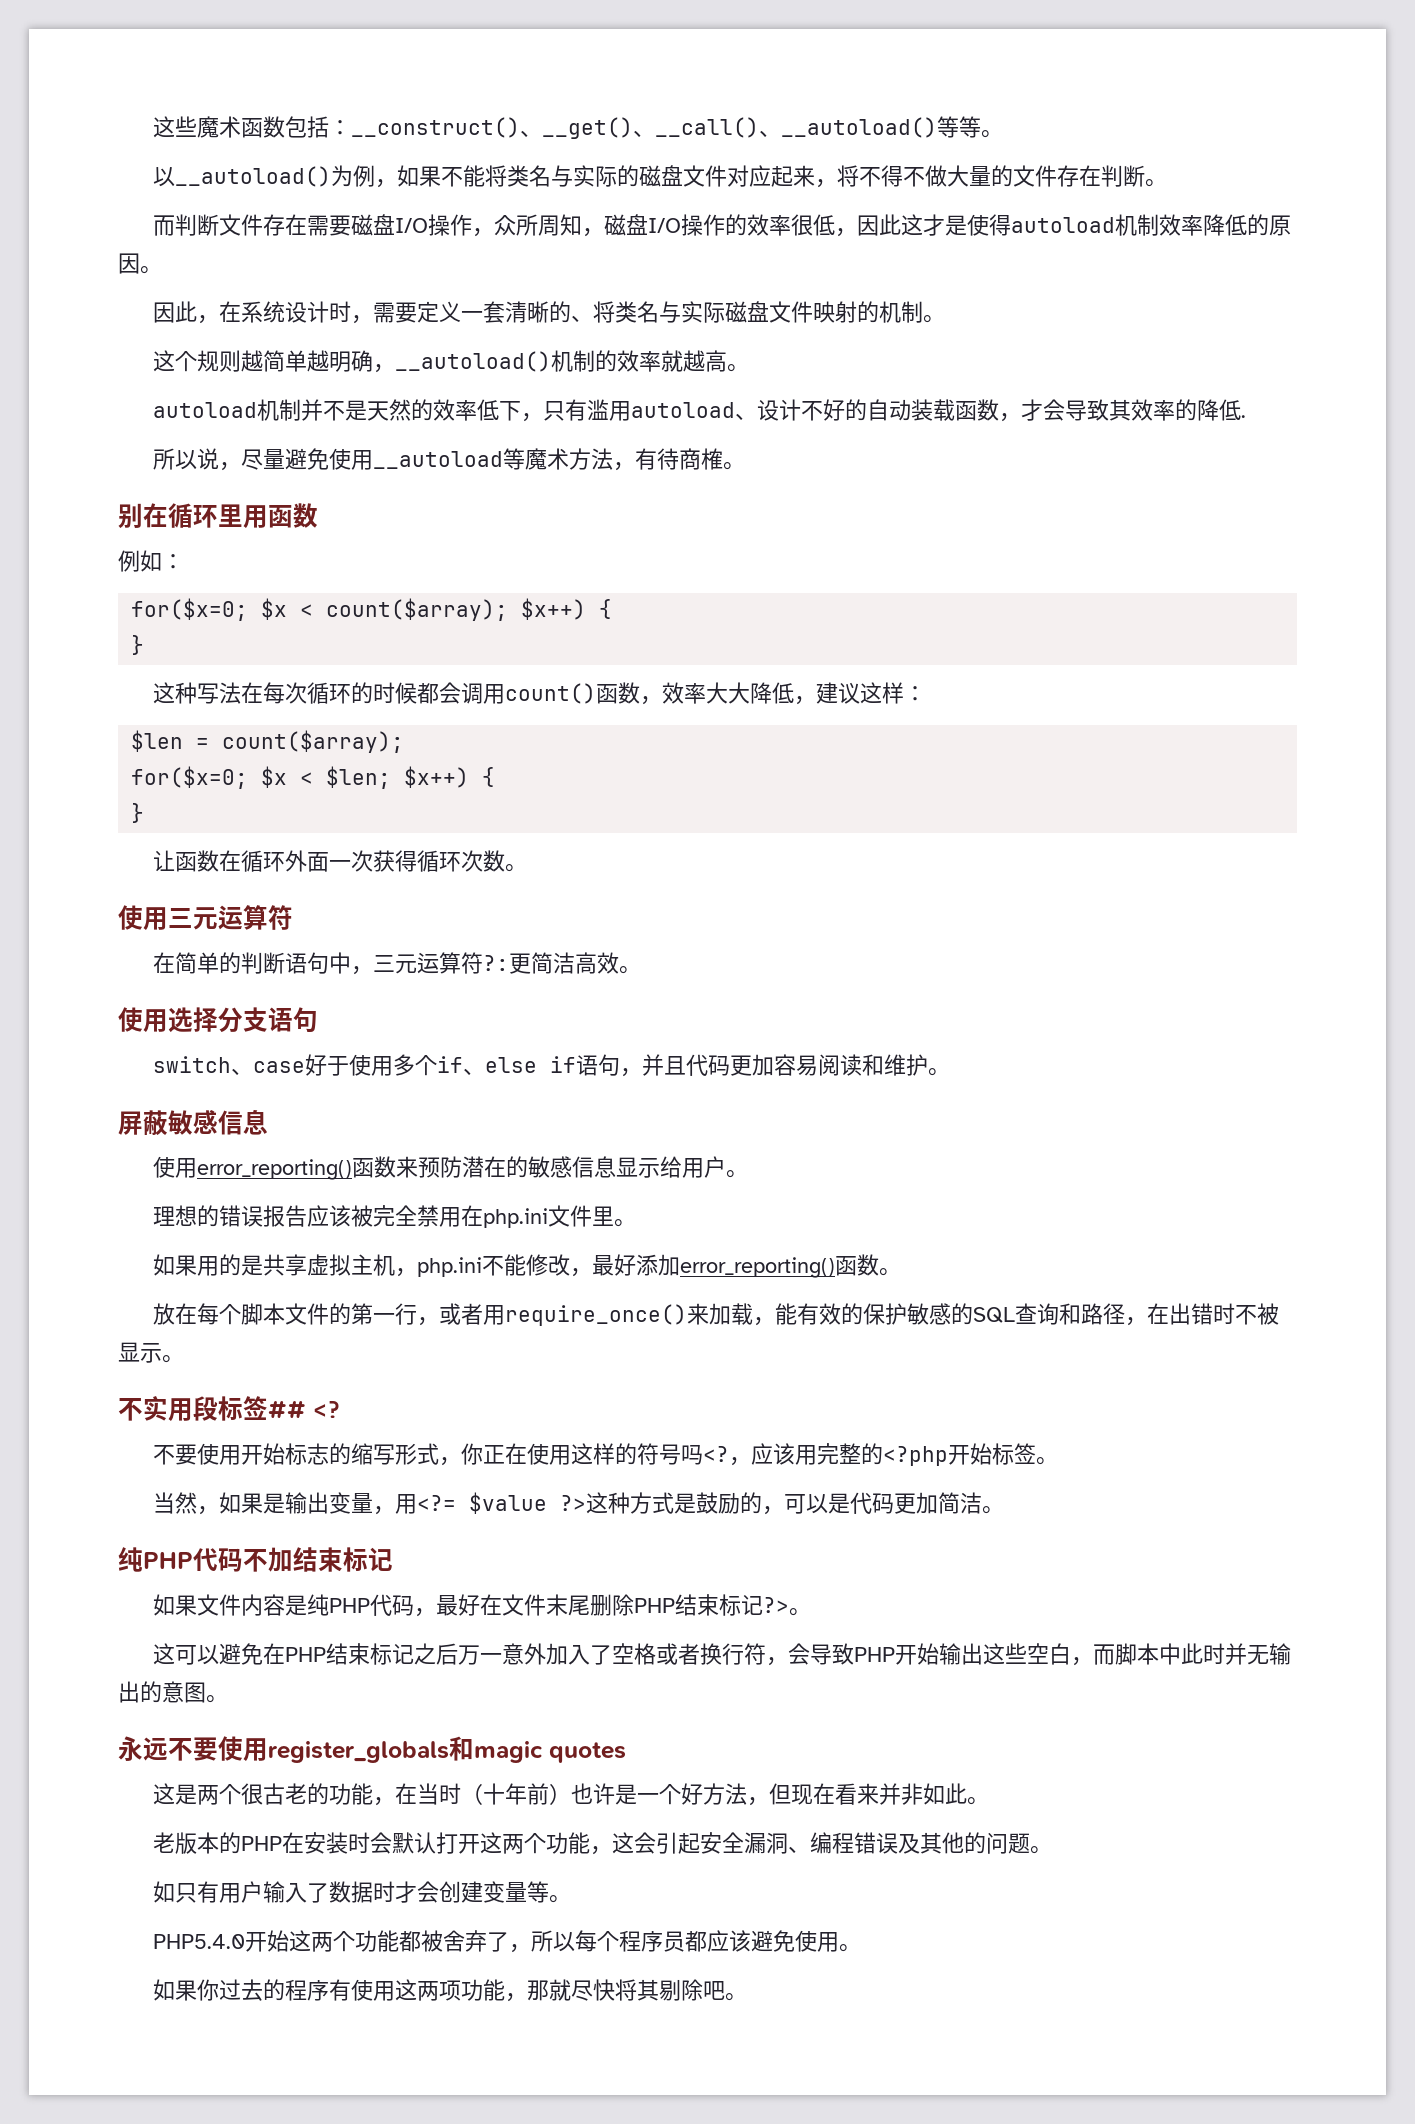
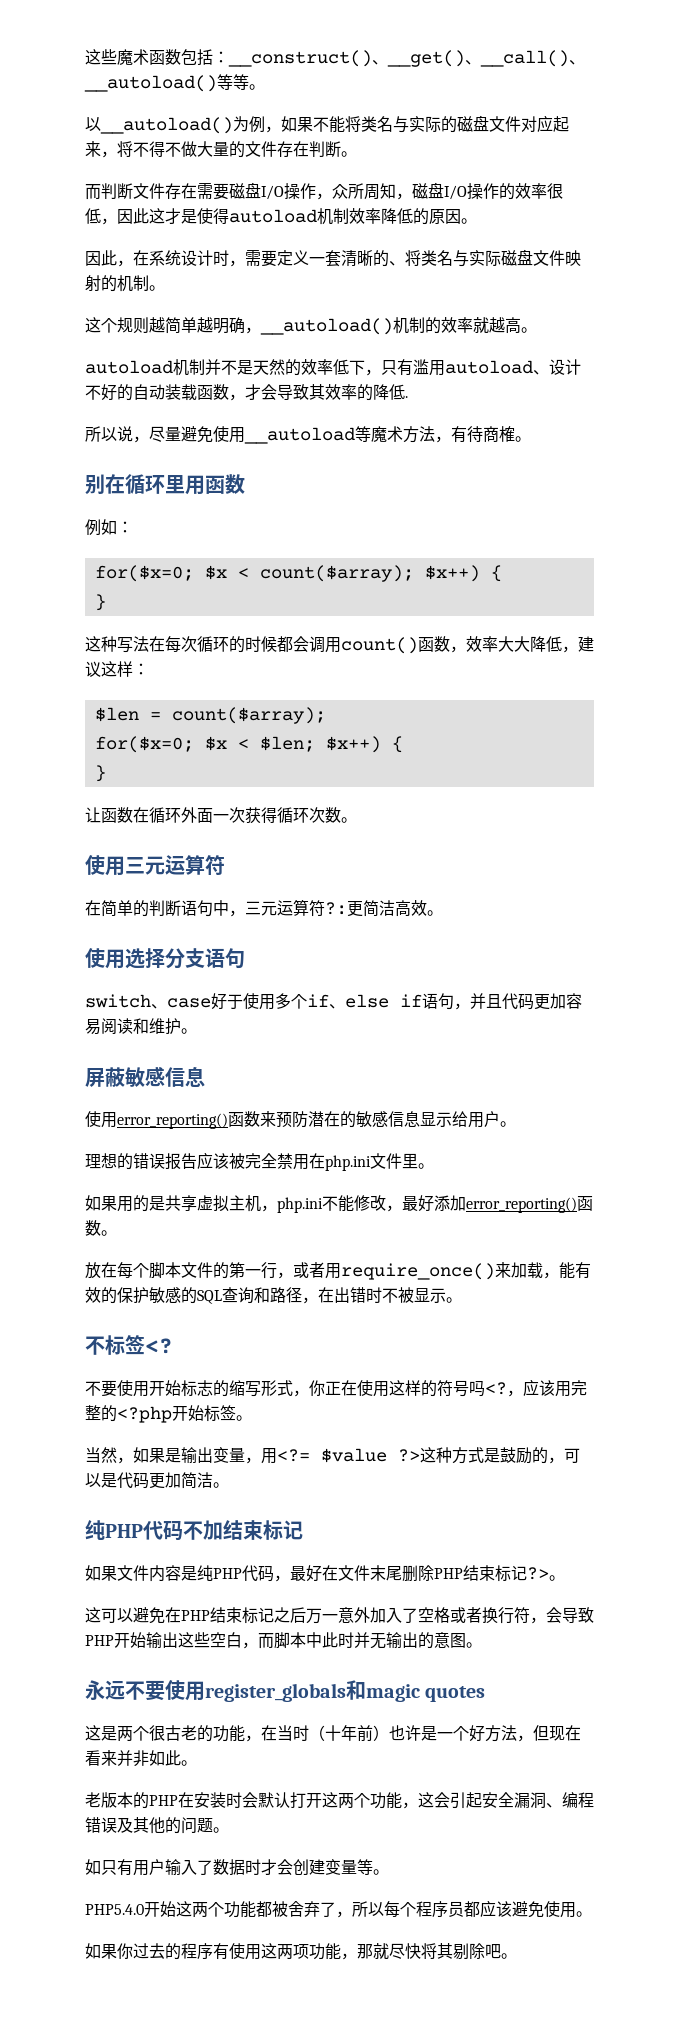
- 不实用段标签## <?
+ 不标签<?

